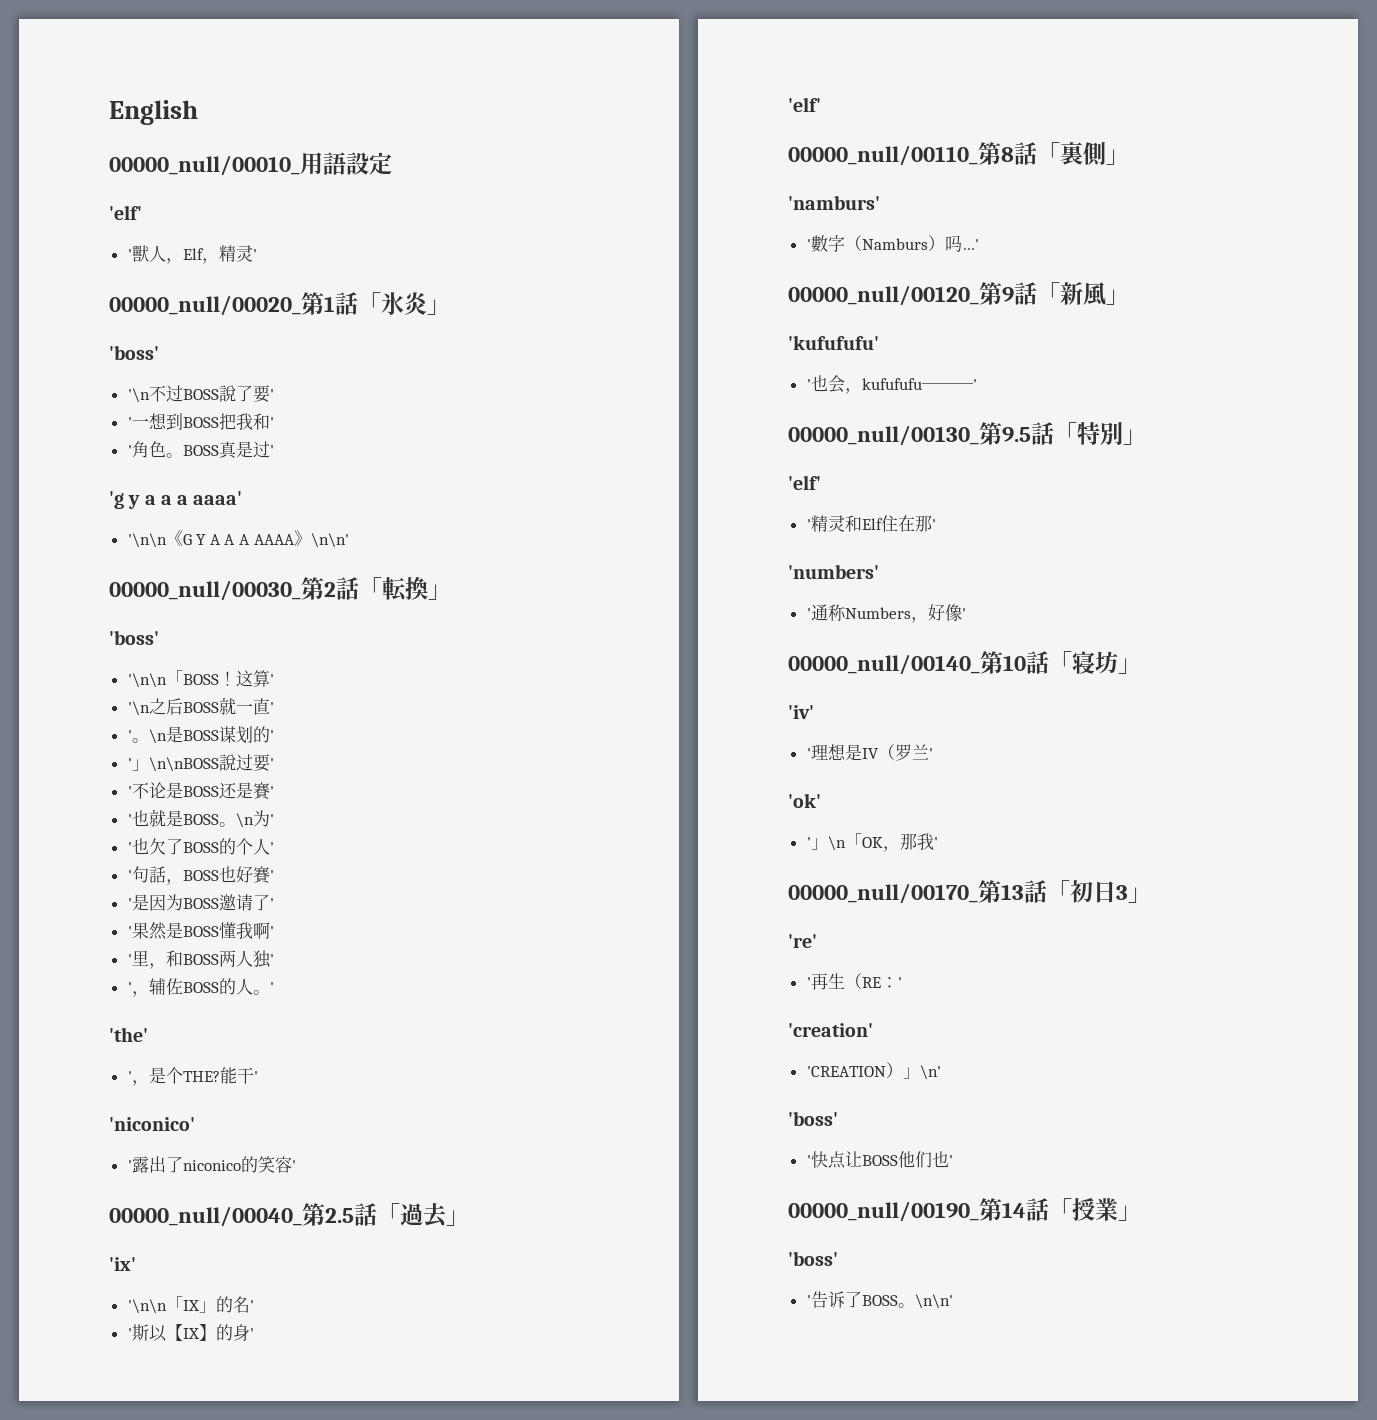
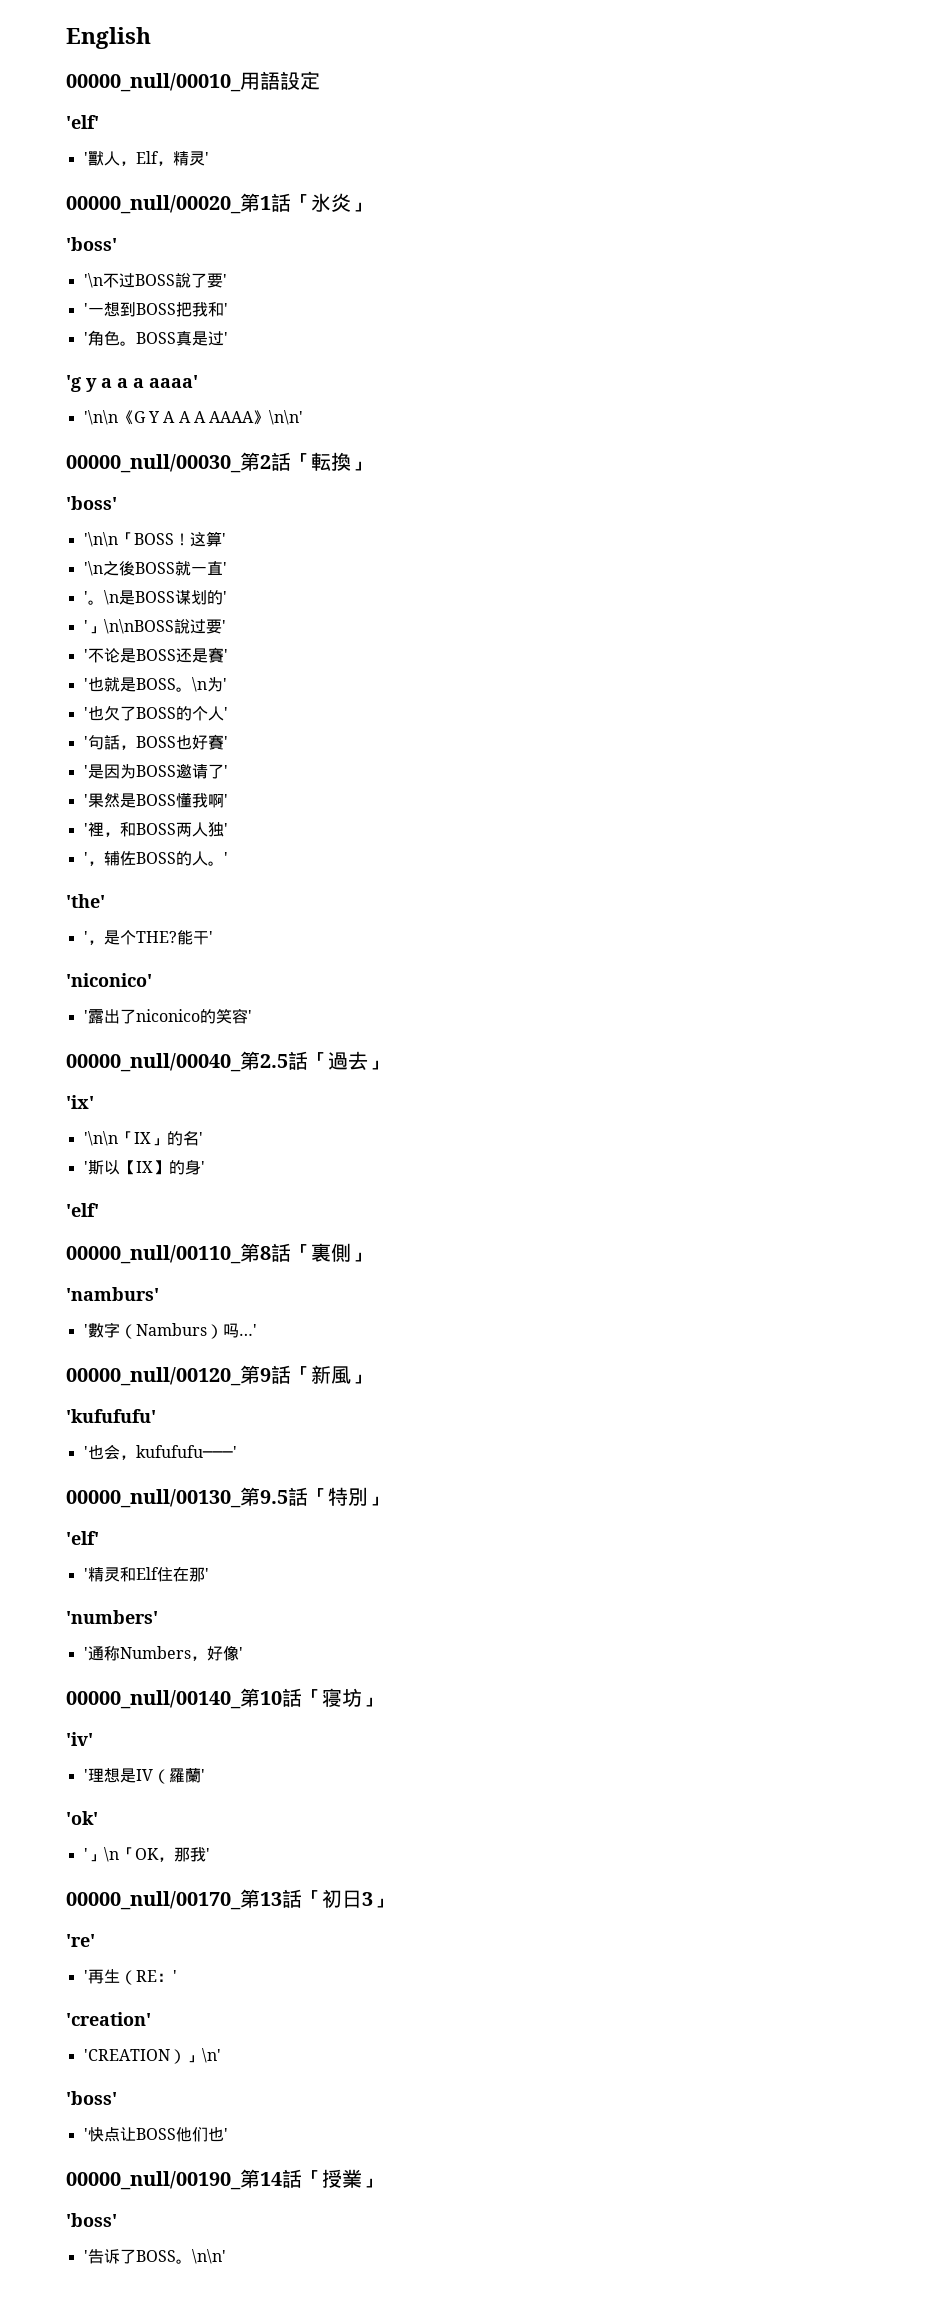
- '\n之后BOSS就一直'
+ '\n之後BOSS就一直'
- '里，和BOSS两人独'
+ '裡，和BOSS两人独'
- '理想是IV（罗兰'
+ '理想是IV（羅蘭'

